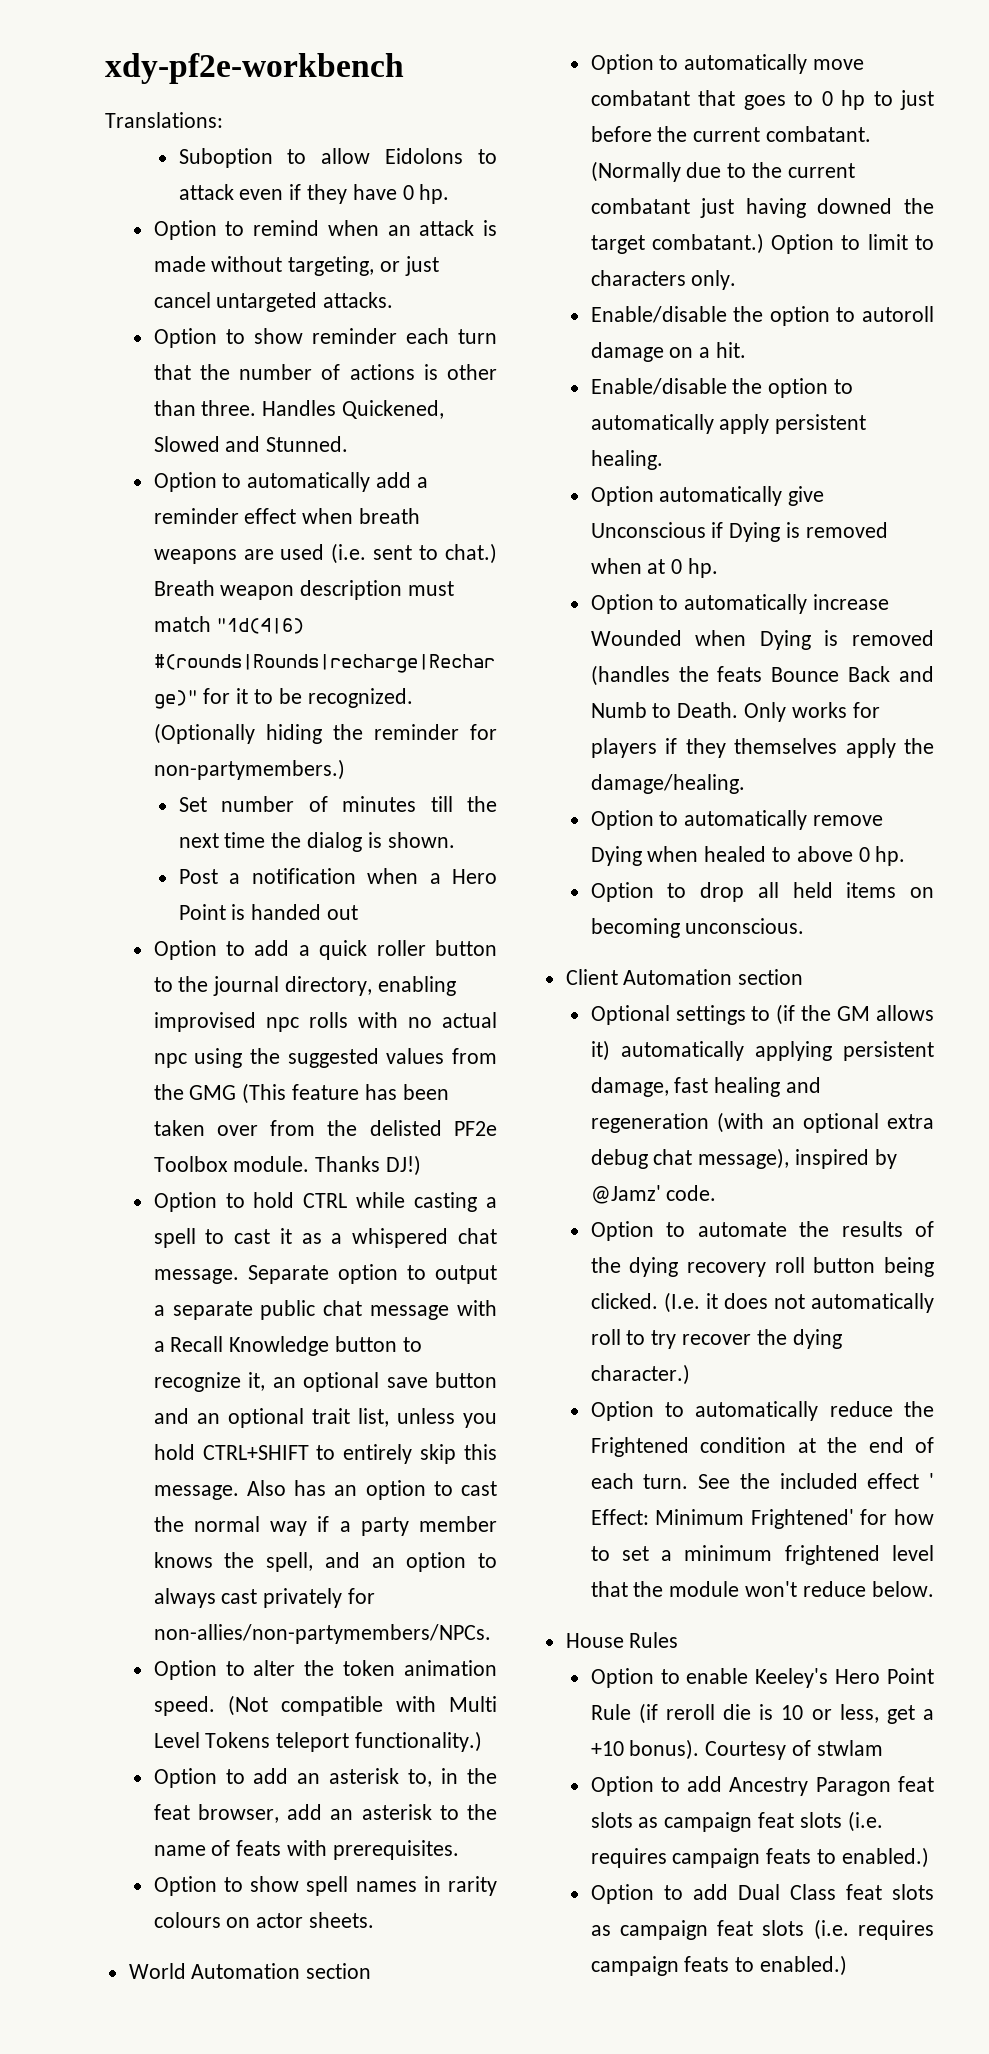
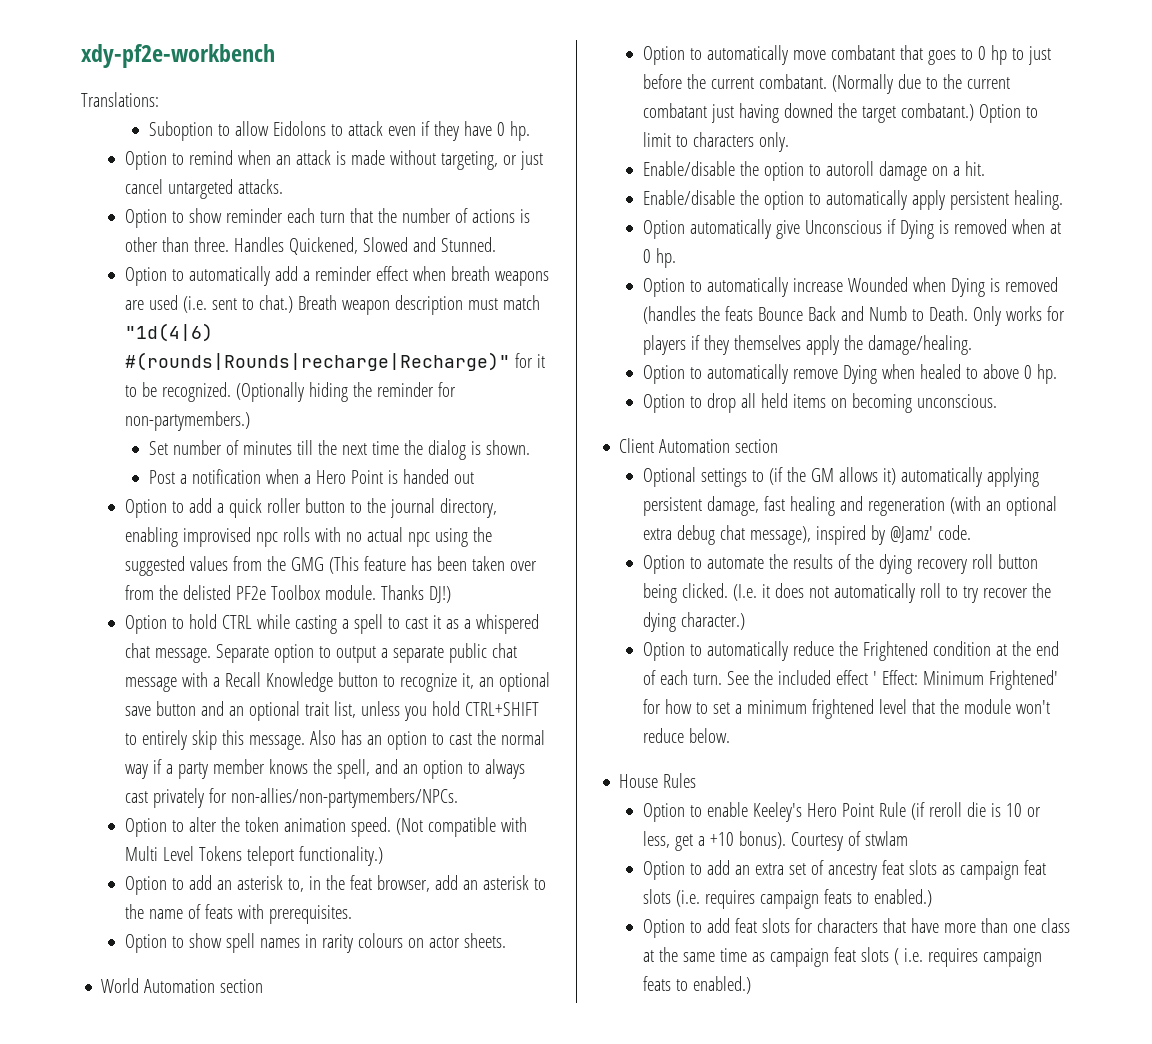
- Option to add Ancestry Paragon feat slots as campaign feat slots (i.e. requires campaign feats to enabled.)
+ Option to add an extra set of ancestry feat slots as campaign feat slots (i.e. requires campaign feats to enabled.)
- Option to add Dual Class feat slots as campaign feat slots (i.e. requires campaign feats to enabled.)
+ Option to add feat slots for characters that have more than one class at the same time as campaign feat slots ( i.e. requires campaign feats to enabled.)

